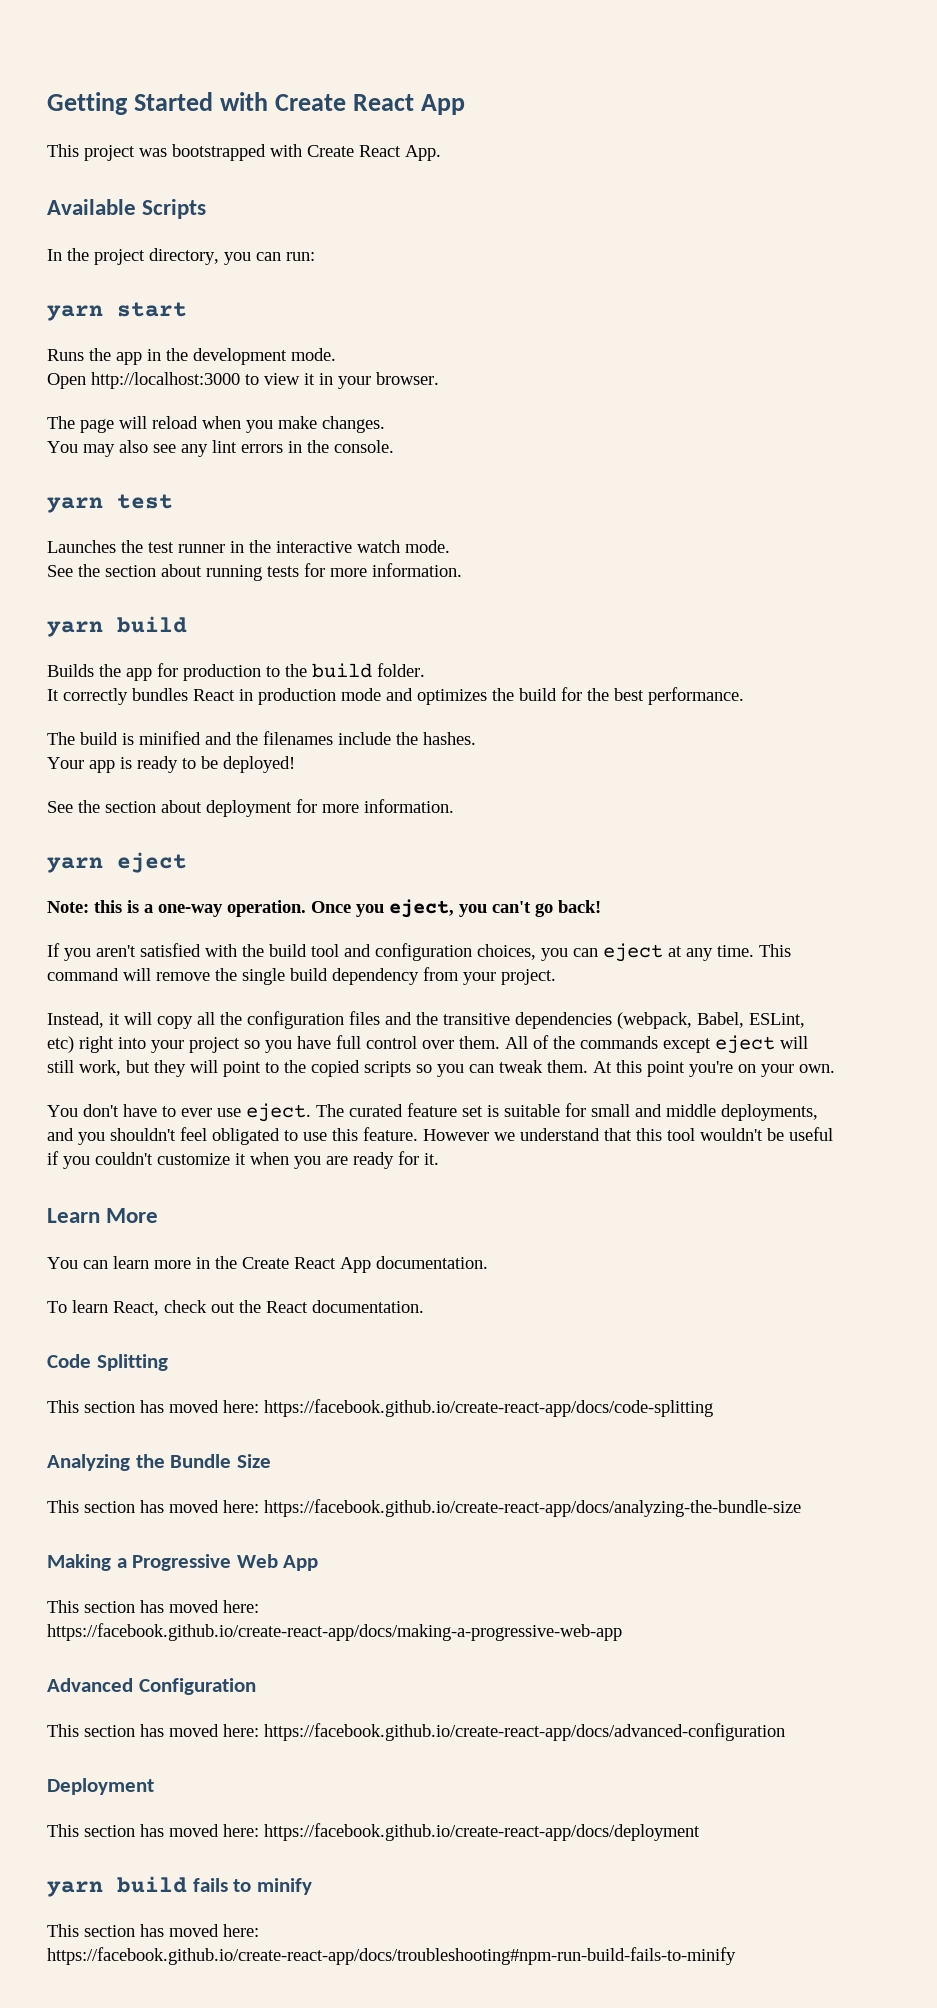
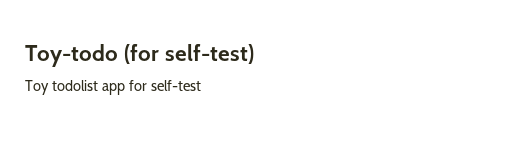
- Getting Started with Create React App
- This project was bootstrapped with Create React App.
- Available Scripts
- In the project directory, you can run:
- yarn start
- Runs the app in the development mode.
- Open http://localhost:3000 to view it in your browser.
- The page will reload when you make changes.
- You may also see any lint errors in the console.
- yarn test
- Launches the test runner in the interactive watch mode.
- See the section about running tests for more information.
- yarn build
- Builds the app for production to the build folder.
- It correctly bundles React in production mode and optimizes the build for the best performance.
- The build is minified and the filenames include the hashes.
- Your app is ready to be deployed!
- See the section about deployment for more information.
- yarn eject
- Note: this is a one-way operation. Once you eject, you can't go back!
- If you aren't satisfied with the build tool and configuration choices, you can eject at any time. This command will remove the single build dependency from your project.
- Instead, it will copy all the configuration files and the transitive dependencies (webpack, Babel, ESLint, etc) right into your project so you have full control over them. All of the commands except eject will still work, but they will point to the copied scripts so you can tweak them. At this point you're on your own.
- You don't have to ever use eject. The curated feature set is suitable for small and middle deployments, and you shouldn't feel obligated to use this feature. However we understand that this tool wouldn't be useful if you couldn't customize it when you are ready for it.
- Learn More
- You can learn more in the Create React App documentation.
- To learn React, check out the React documentation.
- Code Splitting
- This section has moved here: https://facebook.github.io/create-react-app/docs/code-splitting
- Analyzing the Bundle Size
- This section has moved here: https://facebook.github.io/create-react-app/docs/analyzing-the-bundle-size
- Making a Progressive Web App
- This section has moved here: https://facebook.github.io/create-react-app/docs/making-a-progressive-web-app
- Advanced Configuration
- This section has moved here: https://facebook.github.io/create-react-app/docs/advanced-configuration
- Deployment
- This section has moved here: https://facebook.github.io/create-react-app/docs/deployment
- yarn build fails to minify
- This section has moved here: https://facebook.github.io/create-react-app/docs/troubleshooting#npm-run-build-fails-to-minify
+ Toy-todo (for self-test)
+ Toy todolist app for self-test

